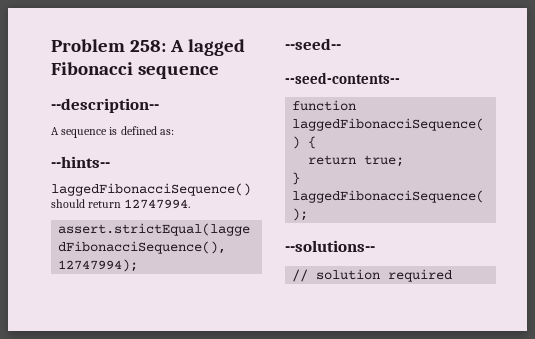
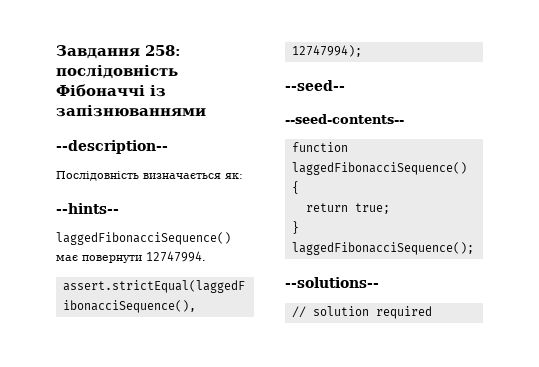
- Problem 258: A lagged Fibonacci sequence
+ Завдання 258: послідовність Фібоначчі із запізнюваннями
  --description--
- A sequence is defined as:
+ Послідовність визначається як:
- laggedFibonacciSequence() should return 12747994.
+ laggedFibonacciSequence() має повернути 12747994.

